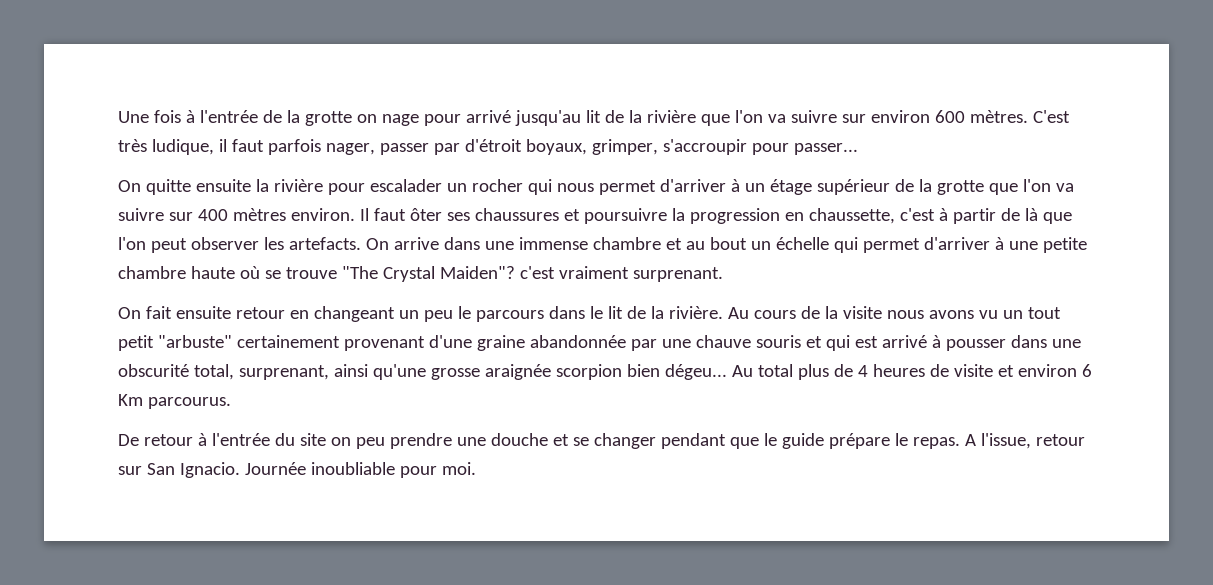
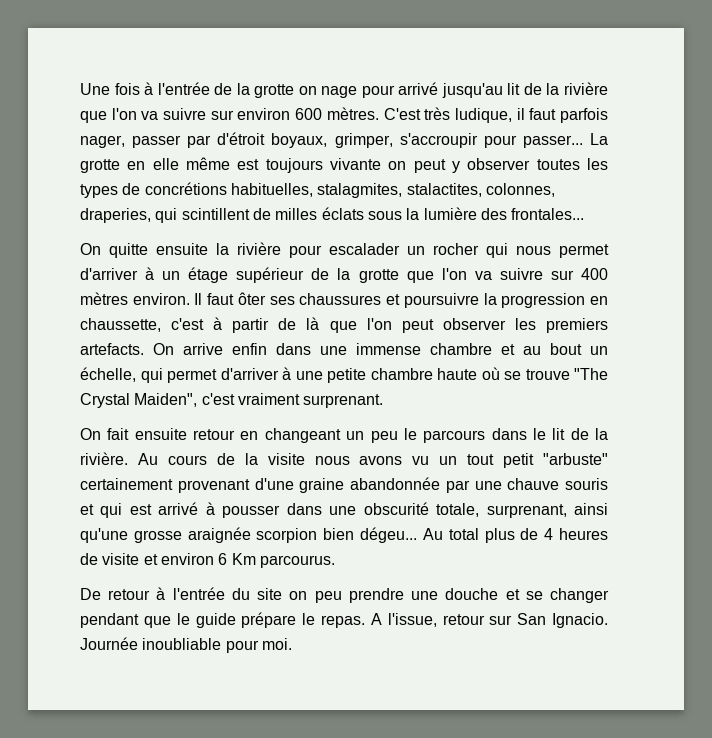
+ La grotte en elle même est toujours vivante on peut y observer toutes les types de concrétions habituelles, stalagmites, stalactites, colonnes, draperies, qui scintillent de milles éclats sous la lumière des frontales...
- Il faut ôter ses chaussures et poursuivre la progression en chaussette, c'est à partir de là que l'on peut observer les artefacts.
+ Il faut ôter ses chaussures et poursuivre la progression en chaussette, c'est à partir de là que l'on peut observer les premiers artefacts.
- On arrive dans une immense chambre et au bout un échelle qui permet d'arriver à une petite chambre haute où se trouve "The Crystal Maiden"? c'est vraiment surprenant.
+ On arrive enfin dans une immense chambre et au bout un échelle, qui permet d'arriver à une petite chambre haute où se trouve "The Crystal Maiden", c'est vraiment surprenant.
- Au cours de la visite nous avons vu un tout petit "arbuste" certainement provenant d'une graine abandonnée par une chauve souris et qui est arrivé à pousser dans une obscurité total, surprenant, ainsi qu'une grosse araignée scorpion bien dégeu...
+ Au cours de la visite nous avons vu un tout petit "arbuste" certainement provenant d'une graine abandonnée par une chauve souris et qui est arrivé à pousser dans une obscurité totale, surprenant, ainsi qu'une grosse araignée scorpion bien dégeu...

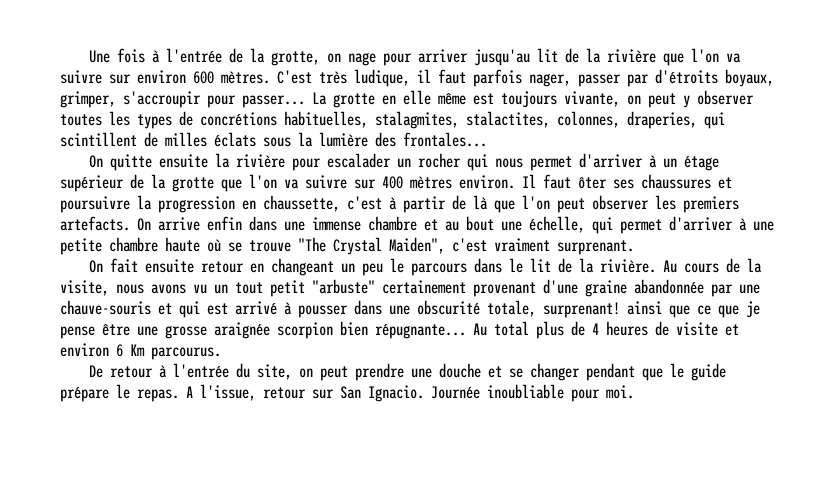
- Une fois à l'entrée de la grotte on nage pour arrivé jusqu'au lit de la rivière que l'on va suivre sur environ 600 mètres.
+ Une fois à l'entrée de la grotte, on nage pour arriver jusqu'au lit de la rivière que l'on va suivre sur environ 600 mètres.
- C'est très ludique, il faut parfois nager, passer par d'étroit boyaux, grimper, s'accroupir pour passer...
+ C'est très ludique, il faut parfois nager, passer par d'étroits boyaux, grimper, s'accroupir pour passer...
- La grotte en elle même est toujours vivante on peut y observer toutes les types de concrétions habituelles, stalagmites, stalactites, colonnes, draperies, qui scintillent de milles éclats sous la lumière des frontales...
+ La grotte en elle même est toujours vivante, on peut y observer toutes les types de concrétions habituelles, stalagmites, stalactites, colonnes, draperies, qui scintillent de milles éclats sous la lumière des frontales...
- On arrive enfin dans une immense chambre et au bout un échelle, qui permet d'arriver à une petite chambre haute où se trouve "The Crystal Maiden", c'est vraiment surprenant.
+ On arrive enfin dans une immense chambre et au bout une échelle, qui permet d'arriver à une petite chambre haute où se trouve "The Crystal Maiden", c'est vraiment surprenant.
- Au cours de la visite nous avons vu un tout petit "arbuste" certainement provenant d'une graine abandonnée par une chauve souris et qui est arrivé à pousser dans une obscurité totale, surprenant, ainsi qu'une grosse araignée scorpion bien dégeu...
+ Au cours de la visite, nous avons vu un tout petit "arbuste" certainement provenant d'une graine abandonnée par une chauve-souris et qui est arrivé à pousser dans une obscurité totale, surprenant! ainsi que ce que je pense être une grosse araignée scorpion bien répugnante...
- De retour à l'entrée du site on peu prendre une douche et se changer pendant que le guide prépare le repas.
+ De retour à l'entrée du site, on peut prendre une douche et se changer pendant que le guide prépare le repas.

